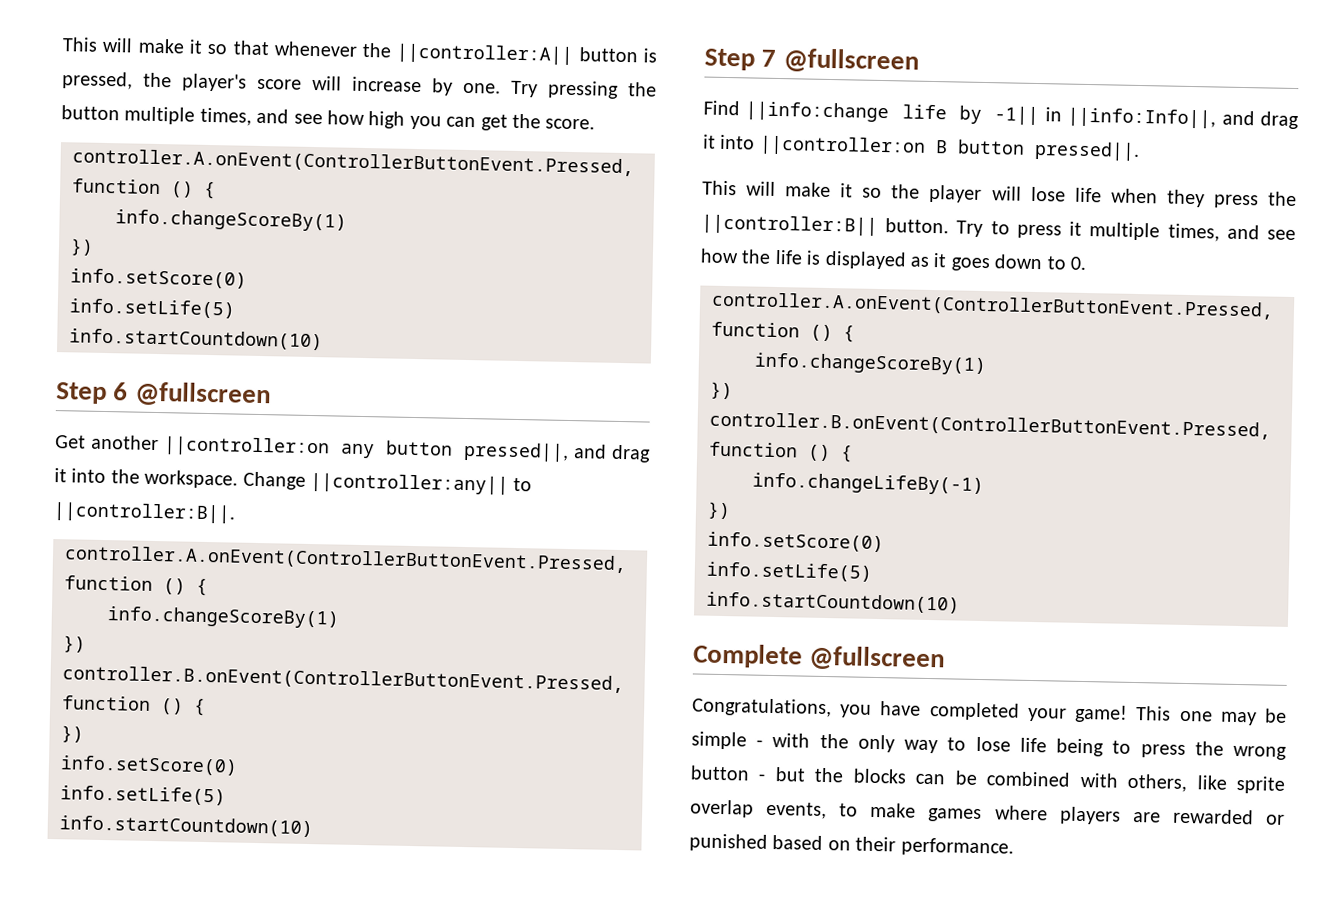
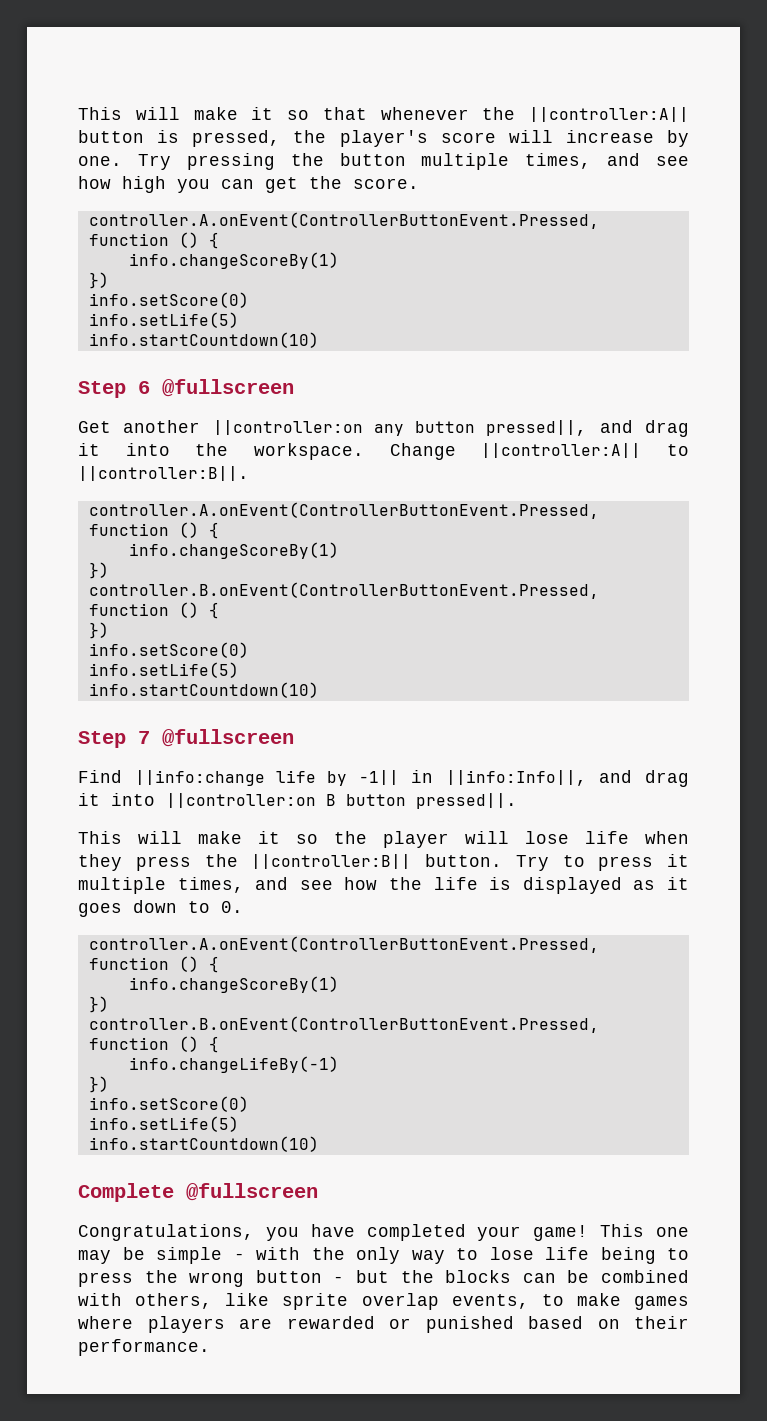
- Change ||controller:any|| to ||controller:B||.
+ Change ||controller:A|| to ||controller:B||.

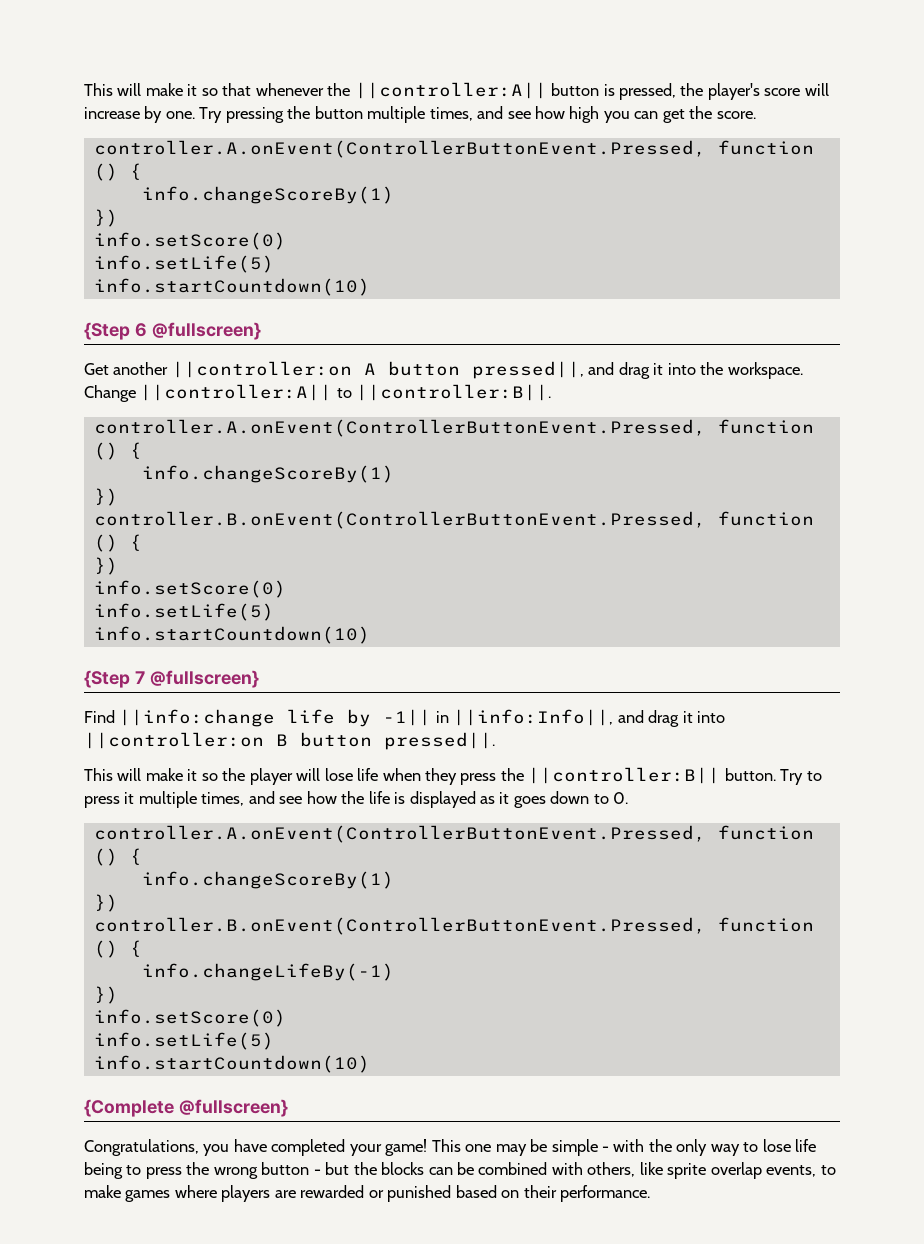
- Step 6 @fullscreen
+ {Step 6 @fullscreen}
- Get another ||controller:on any button pressed||, and drag it into the workspace.
+ Get another ||controller:on A button pressed||, and drag it into the workspace.
- Step 7 @fullscreen
+ {Step 7 @fullscreen}
- Complete @fullscreen
+ {Complete @fullscreen}

